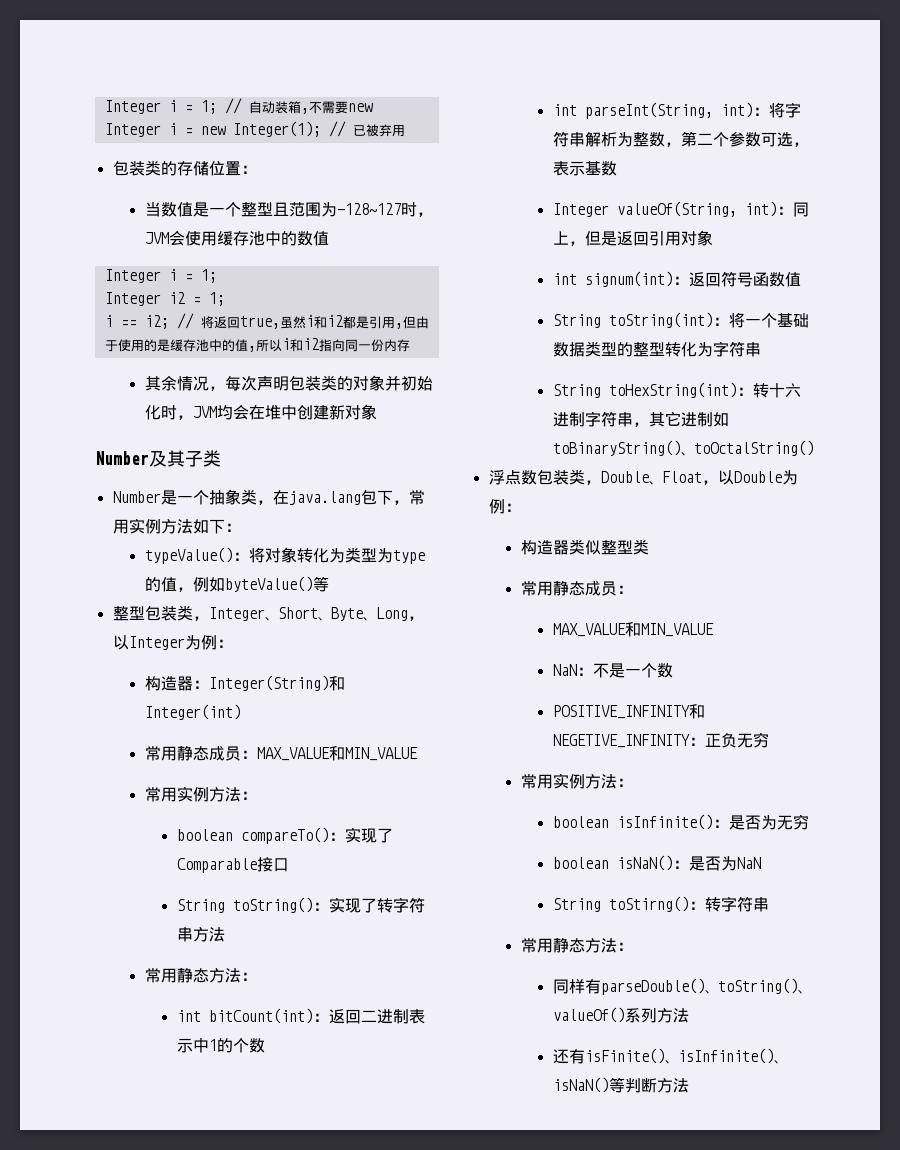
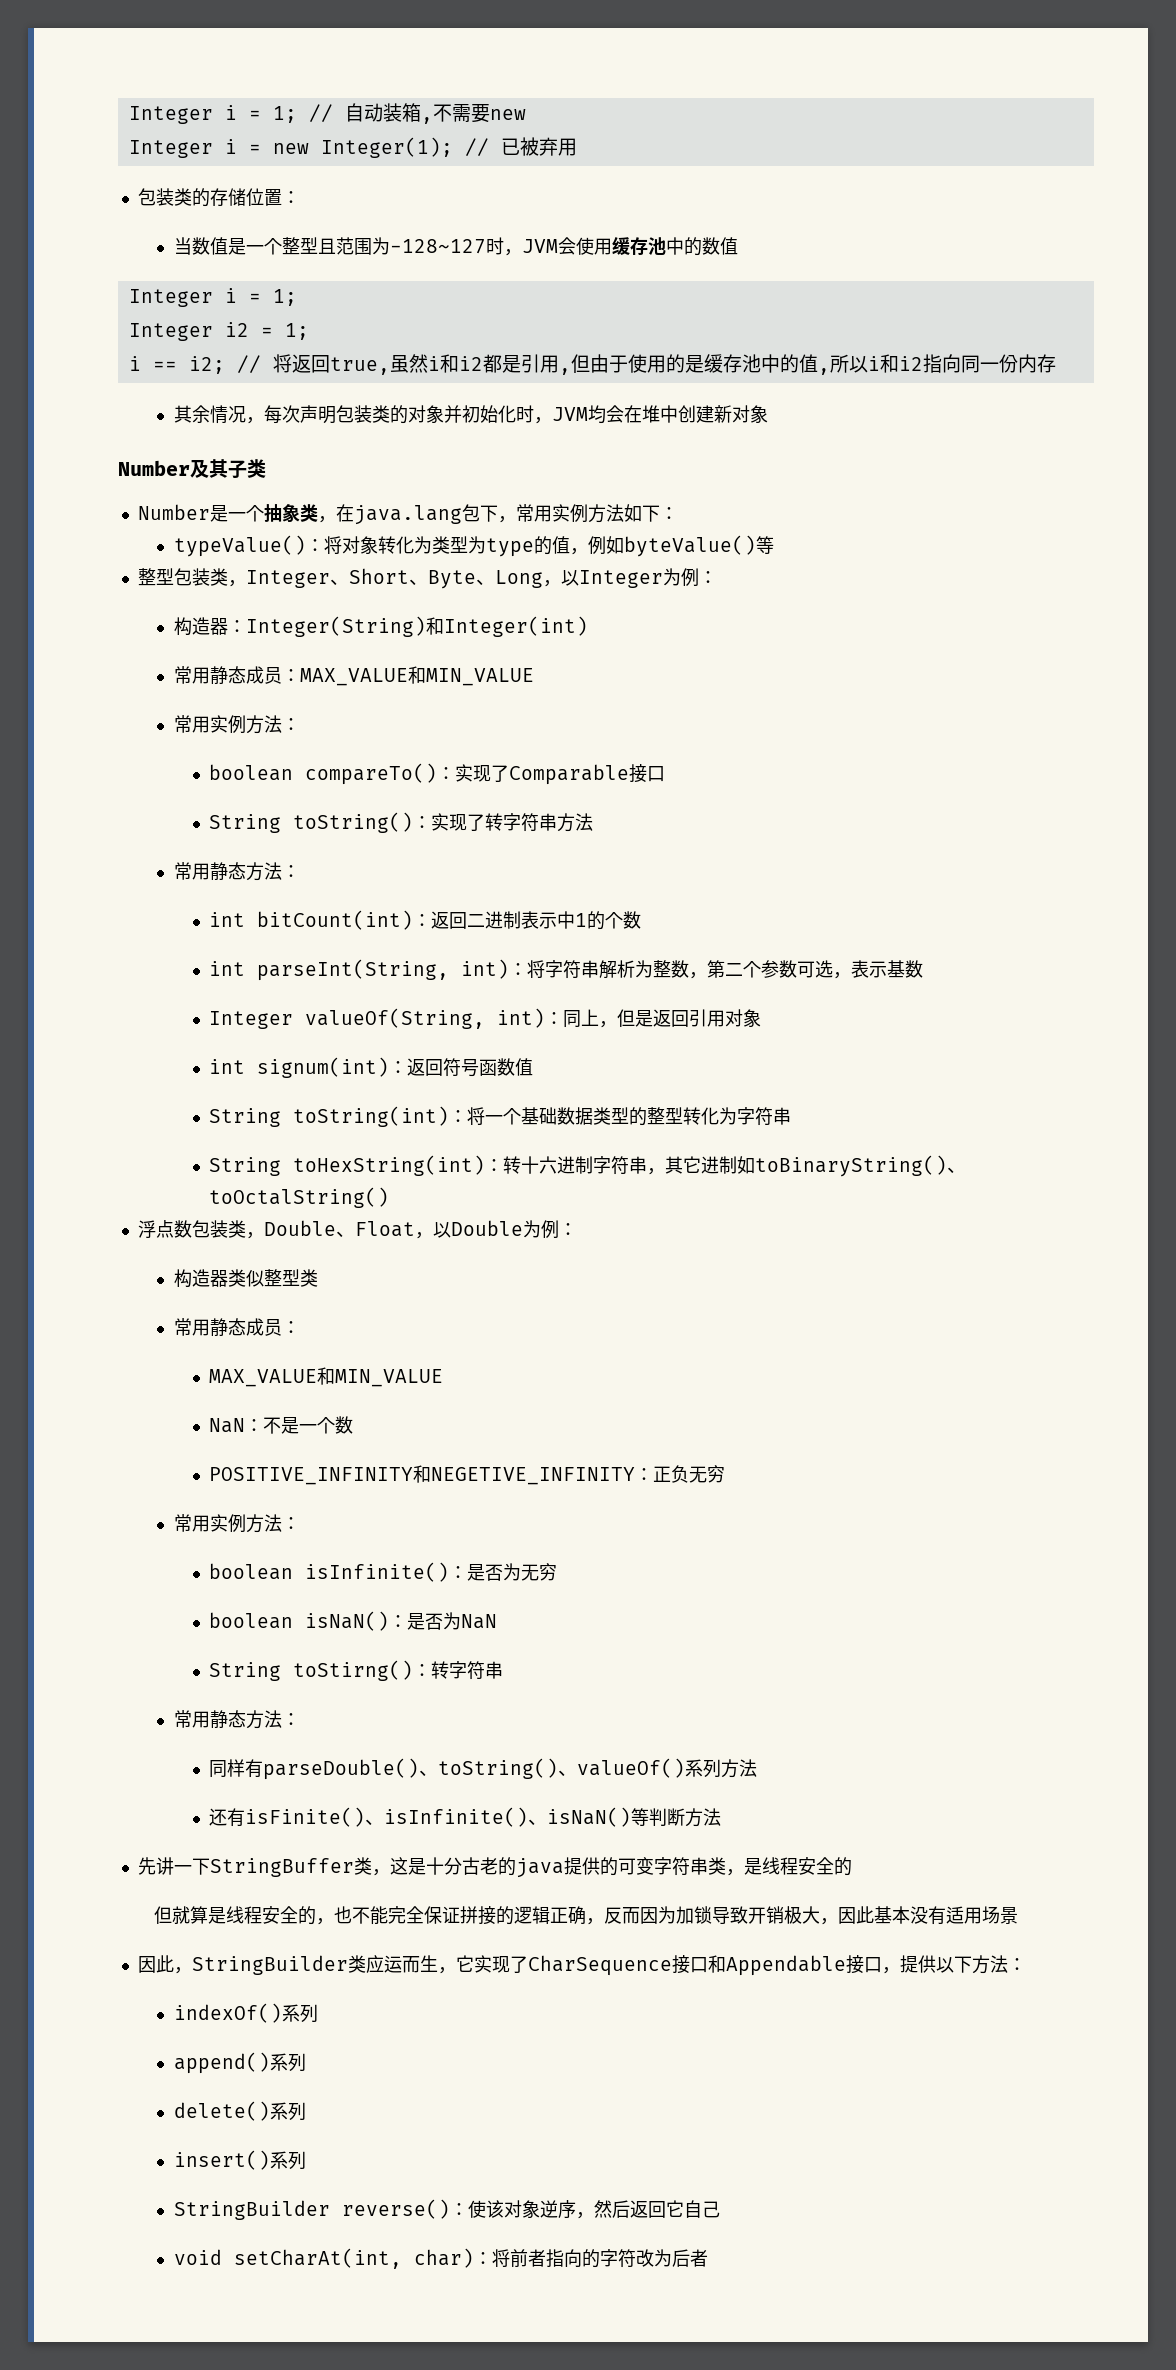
+ 先讲一下StringBuffer类，这是十分古老的java提供的可变字符串类，是线程安全的
+ 但就算是线程安全的，也不能完全保证拼接的逻辑正确，反而因为加锁导致开销极大，因此基本没有适用场景
+ 因此，StringBuilder类应运而生，它实现了CharSequence接口和Appendable接口，提供以下方法：
+ indexOf()系列
+ append()系列
+ delete()系列
+ insert()系列
+ StringBuilder reverse()：使该对象逆序，然后返回它自己
+ void setCharAt(int, char)：将前者指向的字符改为后者

